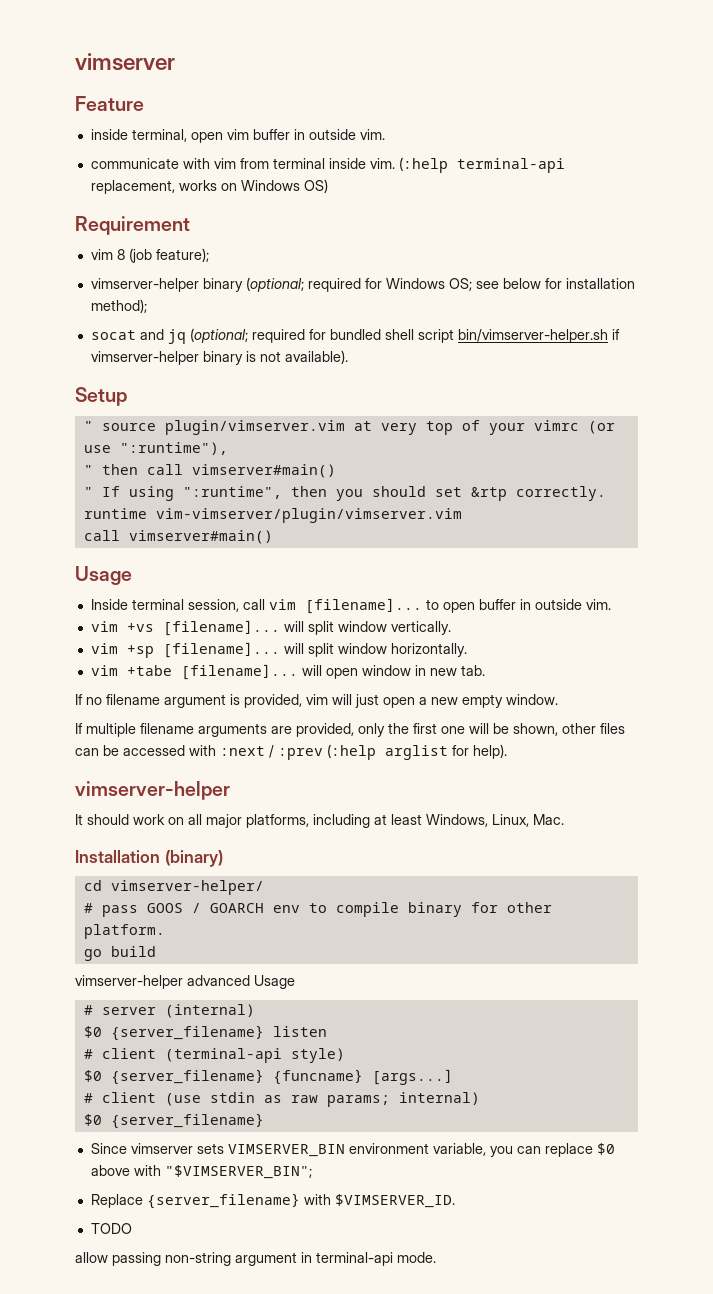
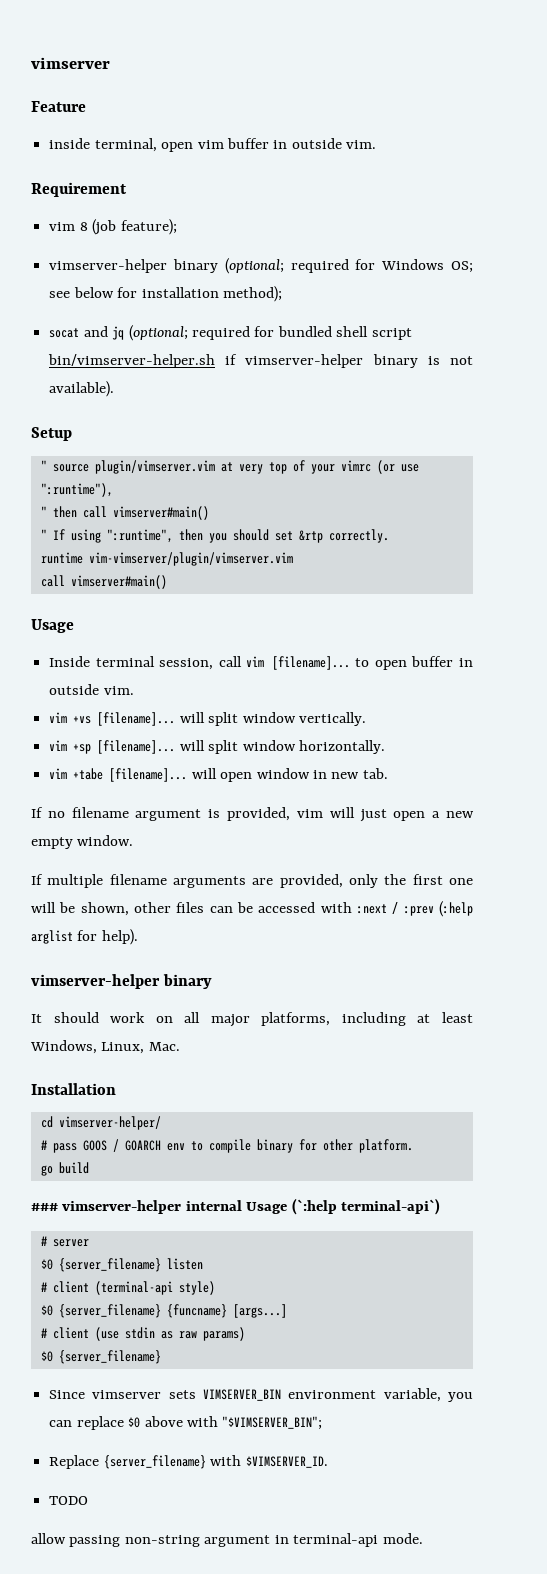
- communicate with vim from terminal inside vim. (:help terminal-api replacement, works on Windows OS)
  If multiple filename arguments are provided, only the first one will be shown, other files can be accessed with :next / :prev (:help arglist for help).
- vimserver-helper
+ vimserver-helper binary
- Installation (binary)
+ Installation
- vimserver-helper advanced Usage
+ ### vimserver-helper internal Usage (`:help terminal-api`)
- # server (internal)
+ # server
- # client (use stdin as raw params; internal)
+ # client (use stdin as raw params)

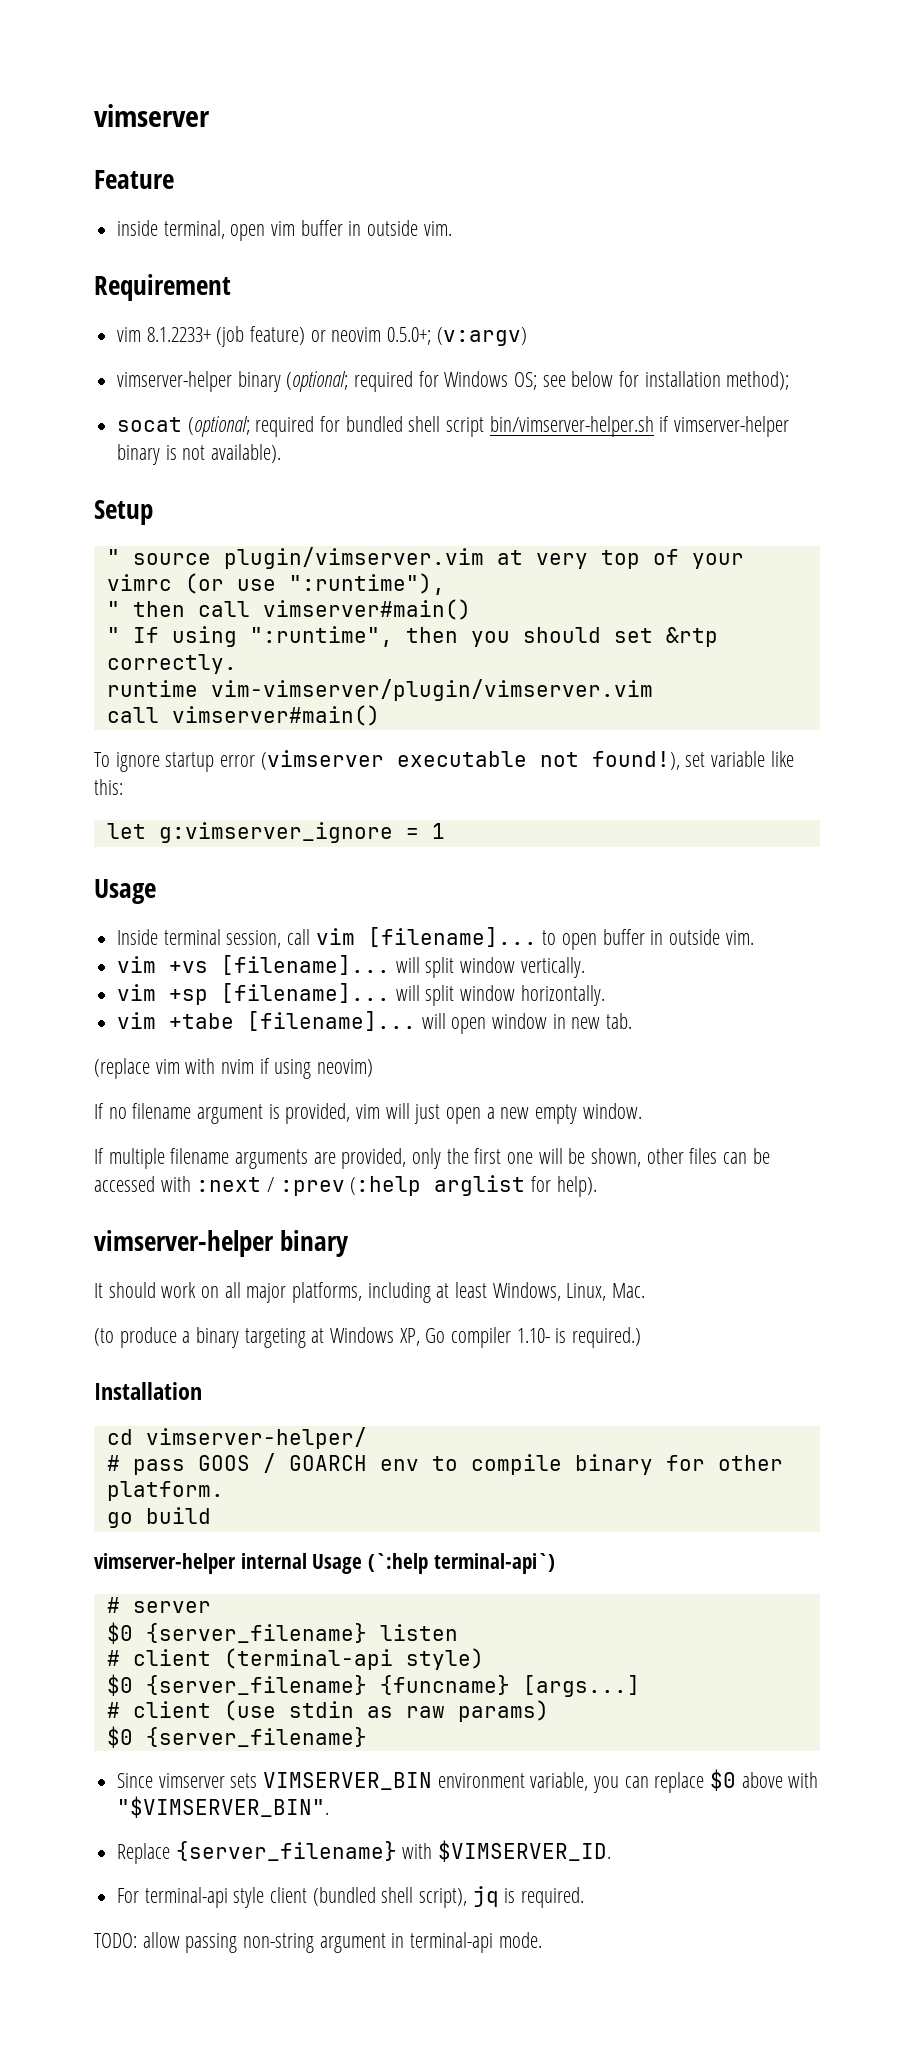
- vim 8 (job feature);
+ vim 8.1.2233+ (job feature) or neovim 0.5.0+; (v:argv)
- socat and jq (optional; required for bundled shell script bin/vimserver-helper.sh if vimserver-helper binary is not available).
+ socat (optional; required for bundled shell script bin/vimserver-helper.sh if vimserver-helper binary is not available).
+ To ignore startup error (vimserver executable not found!), set variable like this:
+ let g:vimserver_ignore = 1
+ (replace vim with nvim if using neovim)
+ (to produce a binary targeting at Windows XP, Go compiler 1.10- is required.)
- ### vimserver-helper internal Usage (`:help terminal-api`)
+ vimserver-helper internal Usage (`:help terminal-api`)
- Since vimserver sets VIMSERVER_BIN environment variable, you can replace $0 above with "$VIMSERVER_BIN";
+ Since vimserver sets VIMSERVER_BIN environment variable, you can replace $0 above with "$VIMSERVER_BIN".
- TODO
- allow passing non-string argument in terminal-api mode.
+ For terminal-api style client (bundled shell script), jq is required.
+ TODO: allow passing non-string argument in terminal-api mode.

